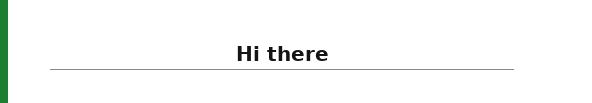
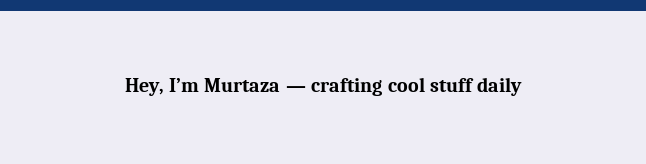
- Hi there
+ Hey, I’m Murtaza — crafting cool stuff daily

